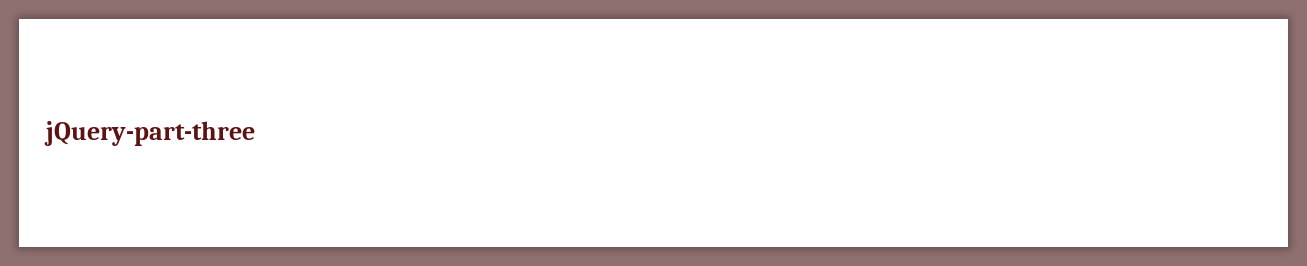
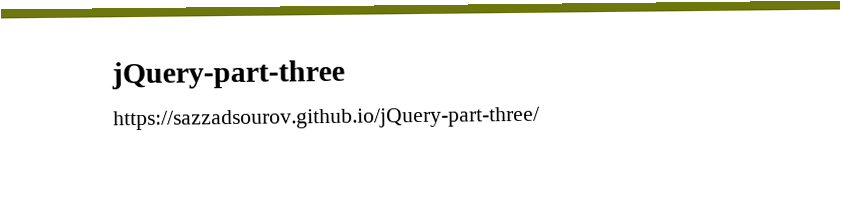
+ https://sazzadsourov.github.io/jQuery-part-three/

